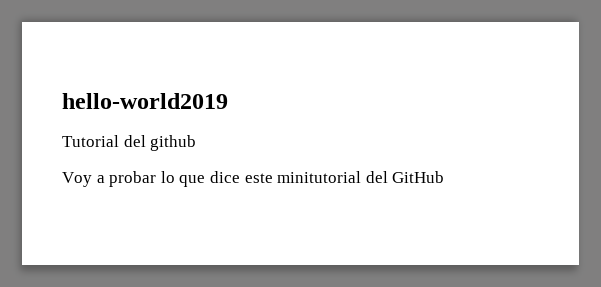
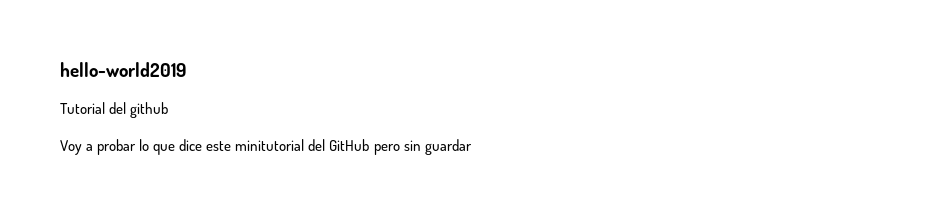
- Voy a probar lo que dice este minitutorial del GitHub
+ Voy a probar lo que dice este minitutorial del GitHub pero sin guardar

